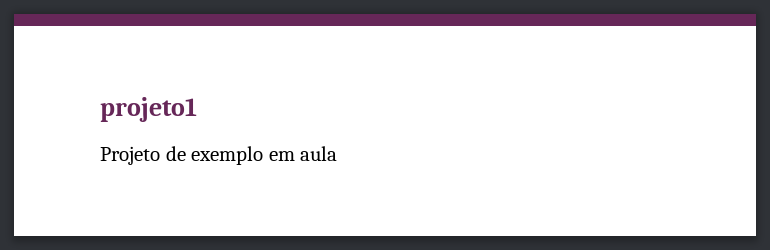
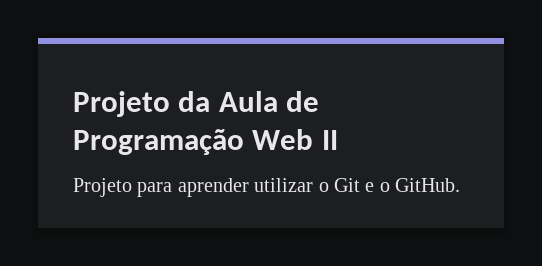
- projeto1
- Projeto de exemplo em aula
+ Projeto da Aula de Programação Web II
+ Projeto para aprender utilizar o Git e o GitHub.

